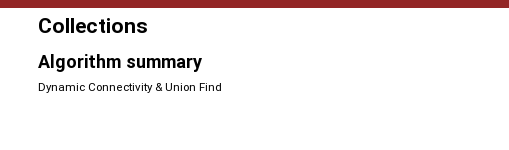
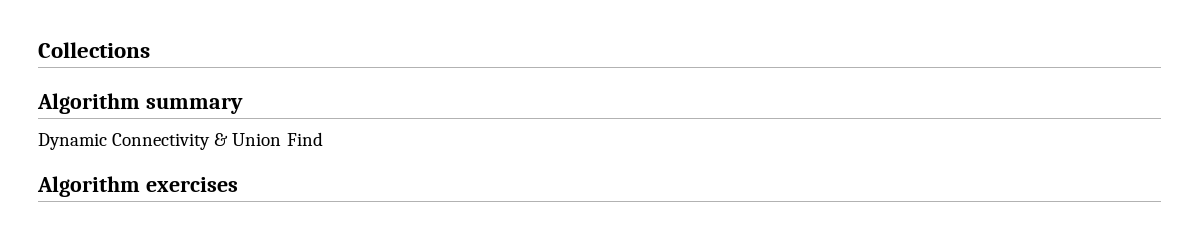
+ Algorithm exercises

